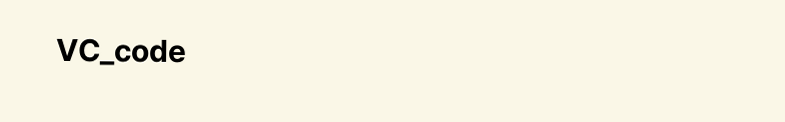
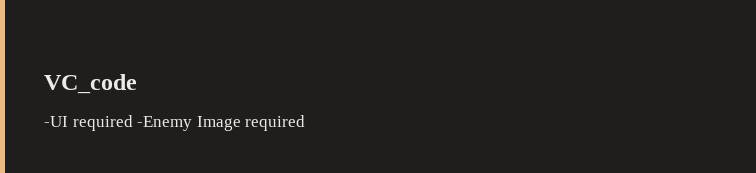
+ -UI required -Enemy Image required

